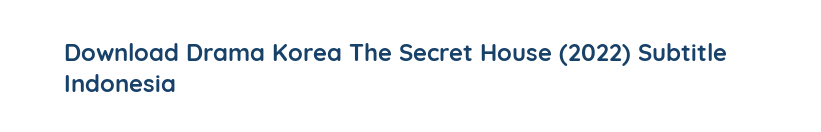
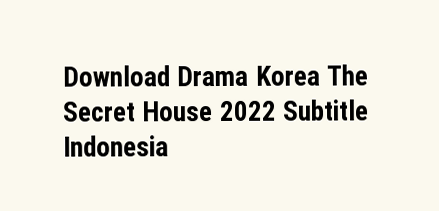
- Download Drama Korea The Secret House (2022) Subtitle Indonesia
+ Download Drama Korea The Secret House 2022 Subtitle Indonesia

